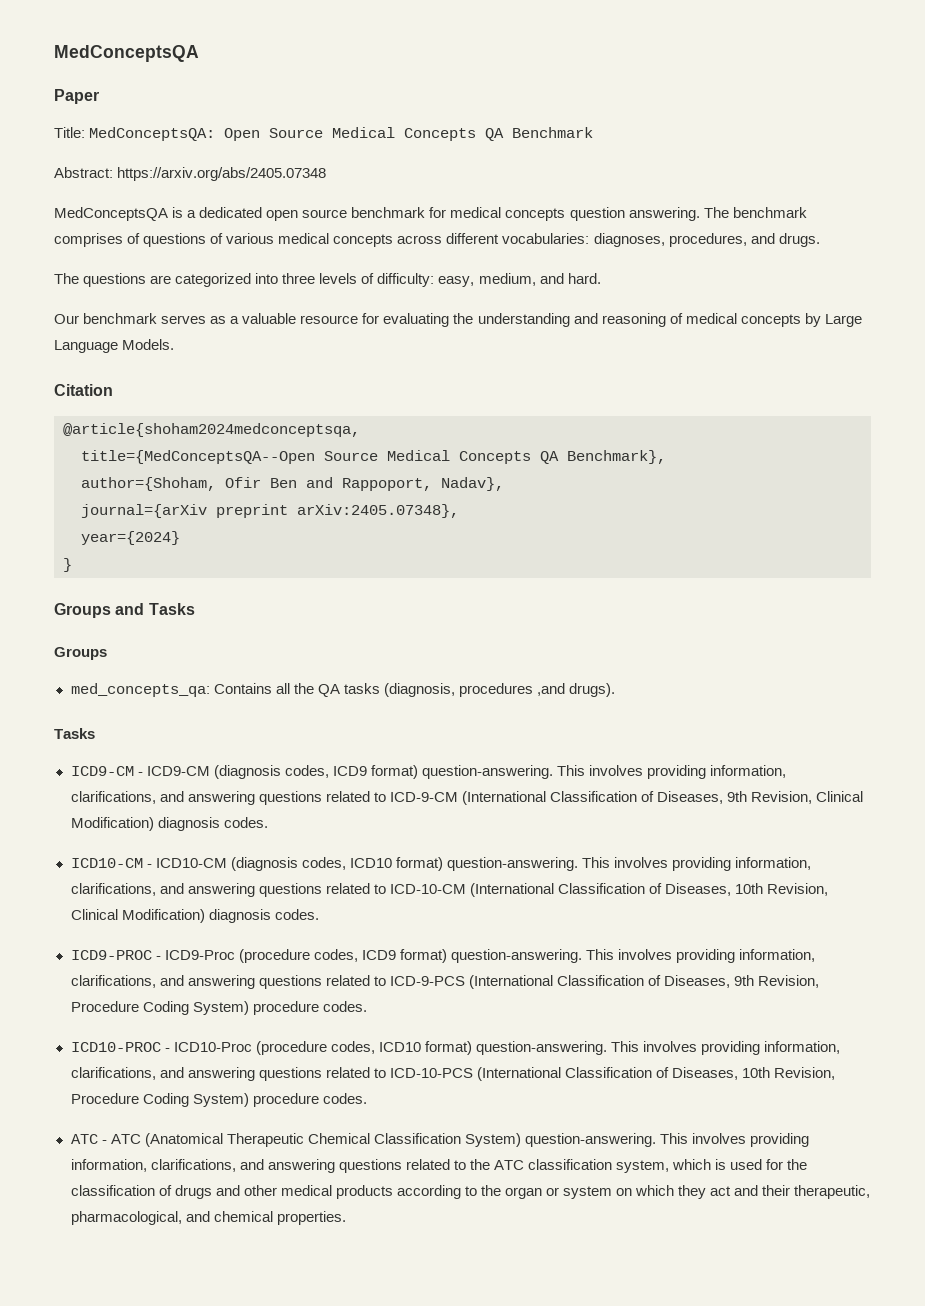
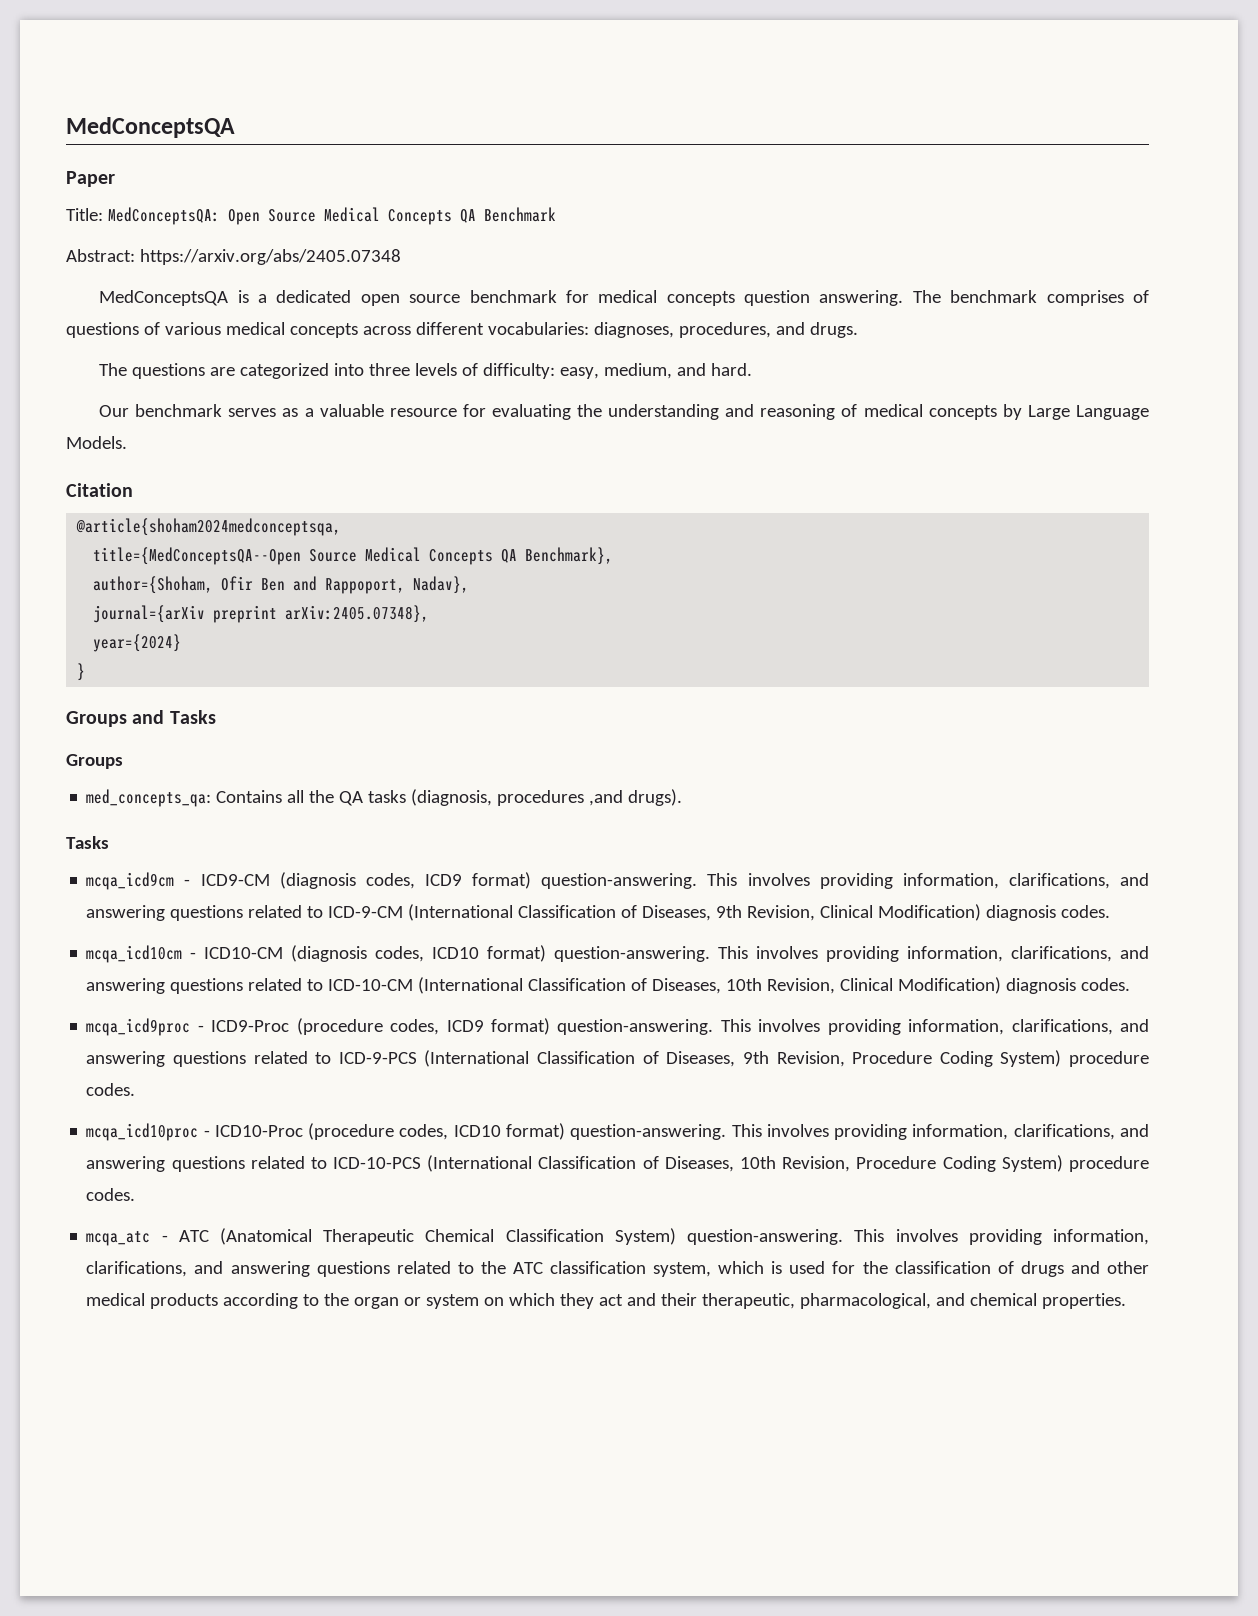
- ICD9-CM - ICD9-CM (diagnosis codes, ICD9 format) question-answering.
+ mcqa_icd9cm - ICD9-CM (diagnosis codes, ICD9 format) question-answering.
- ICD10-CM - ICD10-CM (diagnosis codes, ICD10 format) question-answering.
+ mcqa_icd10cm - ICD10-CM (diagnosis codes, ICD10 format) question-answering.
- ICD9-PROC - ICD9-Proc (procedure codes, ICD9 format) question-answering.
+ mcqa_icd9proc - ICD9-Proc (procedure codes, ICD9 format) question-answering.
- ICD10-PROC - ICD10-Proc (procedure codes, ICD10 format) question-answering.
+ mcqa_icd10proc - ICD10-Proc (procedure codes, ICD10 format) question-answering.
- ATC - ATC (Anatomical Therapeutic Chemical Classification System) question-answering.
+ mcqa_atc - ATC (Anatomical Therapeutic Chemical Classification System) question-answering.

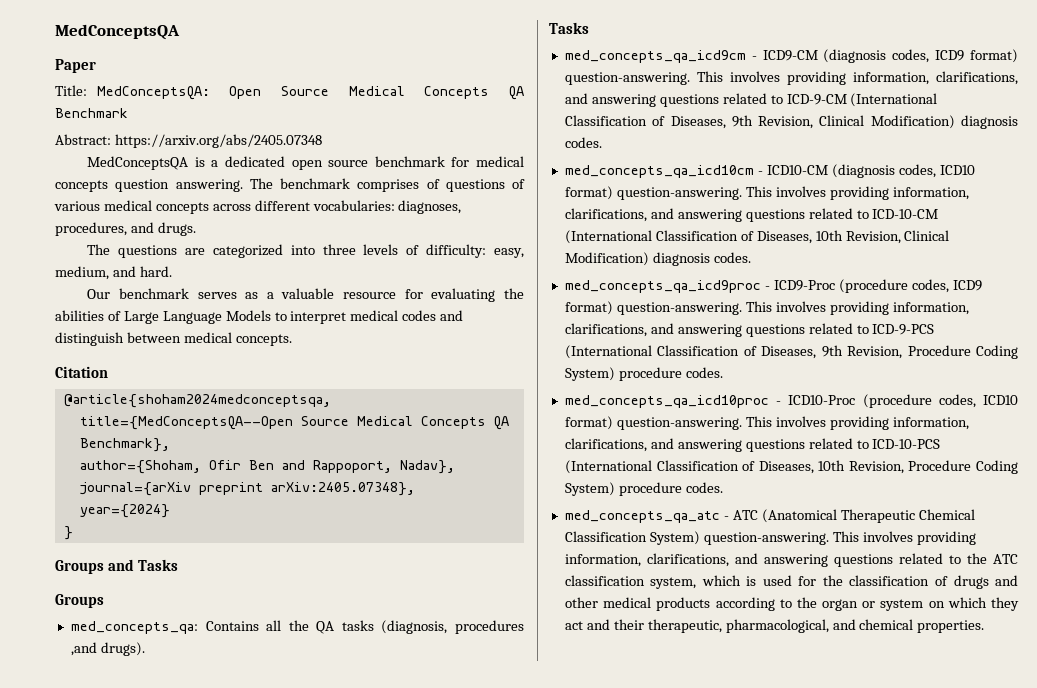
- Our benchmark serves as a valuable resource for evaluating the understanding and reasoning of medical concepts by Large Language Models.
+ Our benchmark serves as a valuable resource for evaluating the abilities of Large Language Models to interpret medical codes and distinguish between medical concepts.
- mcqa_icd9cm - ICD9-CM (diagnosis codes, ICD9 format) question-answering.
+ med_concepts_qa_icd9cm - ICD9-CM (diagnosis codes, ICD9 format) question-answering.
- mcqa_icd10cm - ICD10-CM (diagnosis codes, ICD10 format) question-answering.
+ med_concepts_qa_icd10cm - ICD10-CM (diagnosis codes, ICD10 format) question-answering.
- mcqa_icd9proc - ICD9-Proc (procedure codes, ICD9 format) question-answering.
+ med_concepts_qa_icd9proc - ICD9-Proc (procedure codes, ICD9 format) question-answering.
- mcqa_icd10proc - ICD10-Proc (procedure codes, ICD10 format) question-answering.
+ med_concepts_qa_icd10proc - ICD10-Proc (procedure codes, ICD10 format) question-answering.
- mcqa_atc - ATC (Anatomical Therapeutic Chemical Classification System) question-answering.
+ med_concepts_qa_atc - ATC (Anatomical Therapeutic Chemical Classification System) question-answering.

